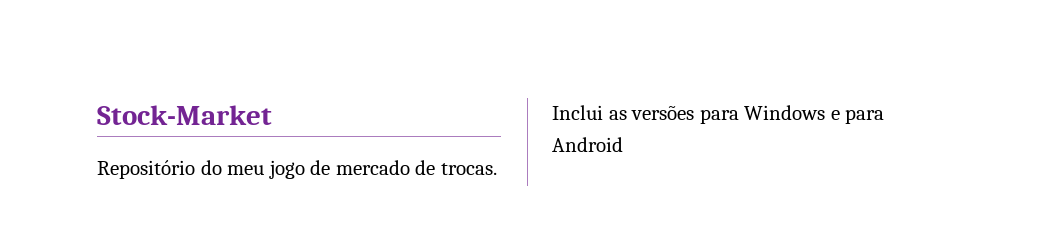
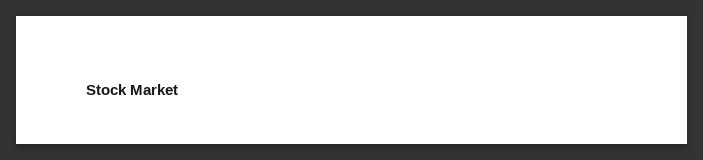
- Stock-Market
- Repositório do meu jogo de mercado de trocas. Inclui as versões para Windows e para Android
+ Stock Market

